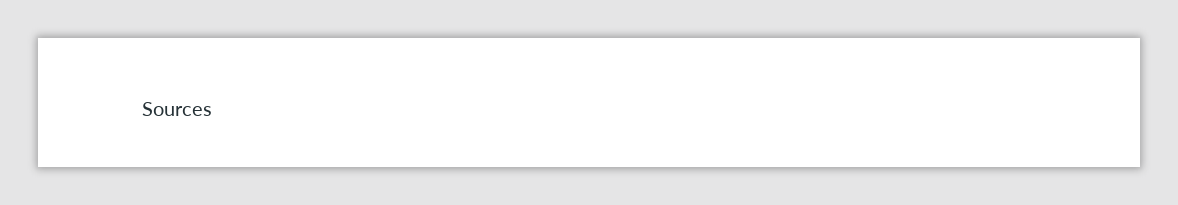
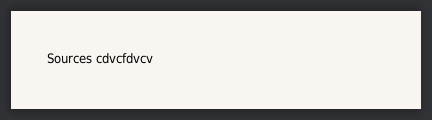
- Sources
+ Sources cdvcfdvcv

